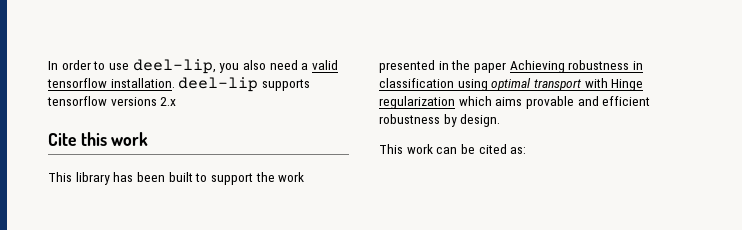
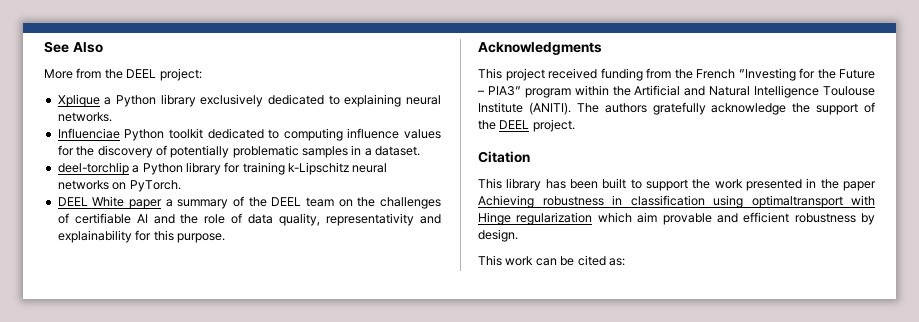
- In order to use deel-lip, you also need a valid tensorflow installation. deel-lip supports tensorflow versions 2.x
- Cite this work
+ See Also
+ More from the DEEL project:
+ Xplique a Python library exclusively dedicated to explaining neural networks.
+ Influenciae Python toolkit dedicated to computing influence values for the discovery of potentially problematic samples in a dataset.
+ deel-torchlip a Python library for training k-Lipschitz neural networks on PyTorch.
+ DEEL White paper a summary of the DEEL team on the challenges of certifiable AI and the role of data quality, representativity and explainability for this purpose.
+ Acknowledgments
+ This project received funding from the French ”Investing for the Future – PIA3” program within the Artificial and Natural Intelligence Toulouse Institute (ANITI). The authors gratefully acknowledge the support of the DEEL project.
+ Citation
- This library has been built to support the work presented in the paper Achieving robustness in classification using optimal transport with Hinge regularization which aims provable and efficient robustness by design.
+ This library has been built to support the work presented in the paper Achieving robustness in classification using optimaltransport with Hinge regularization which aim provable and efficient robustness by design.

